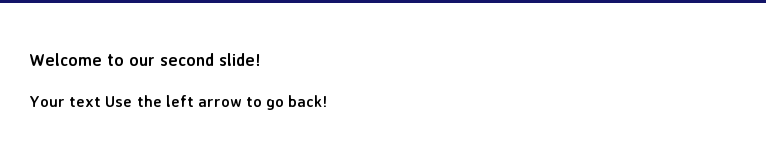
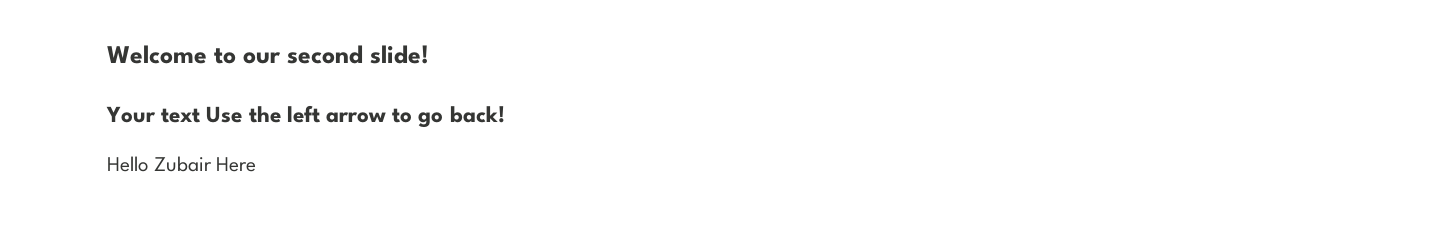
+ Hello Zubair Here

